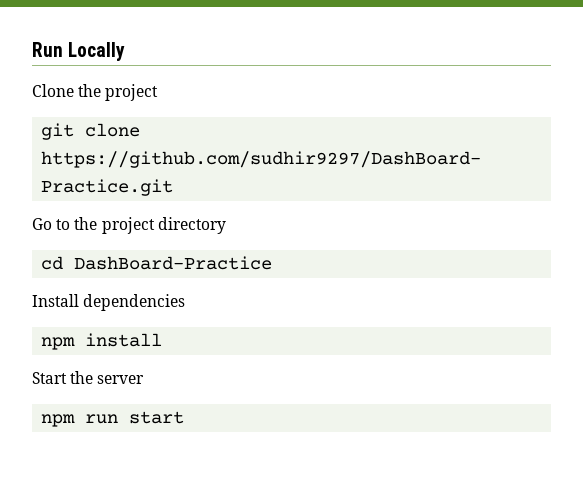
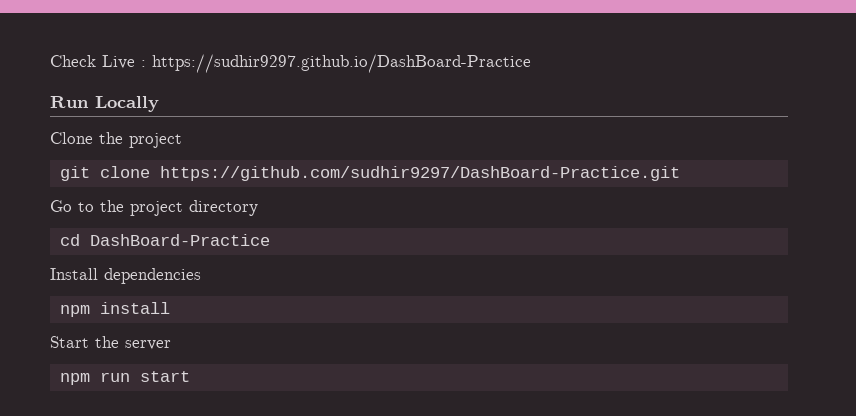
+ Check Live : https://sudhir9297.github.io/DashBoard-Practice

